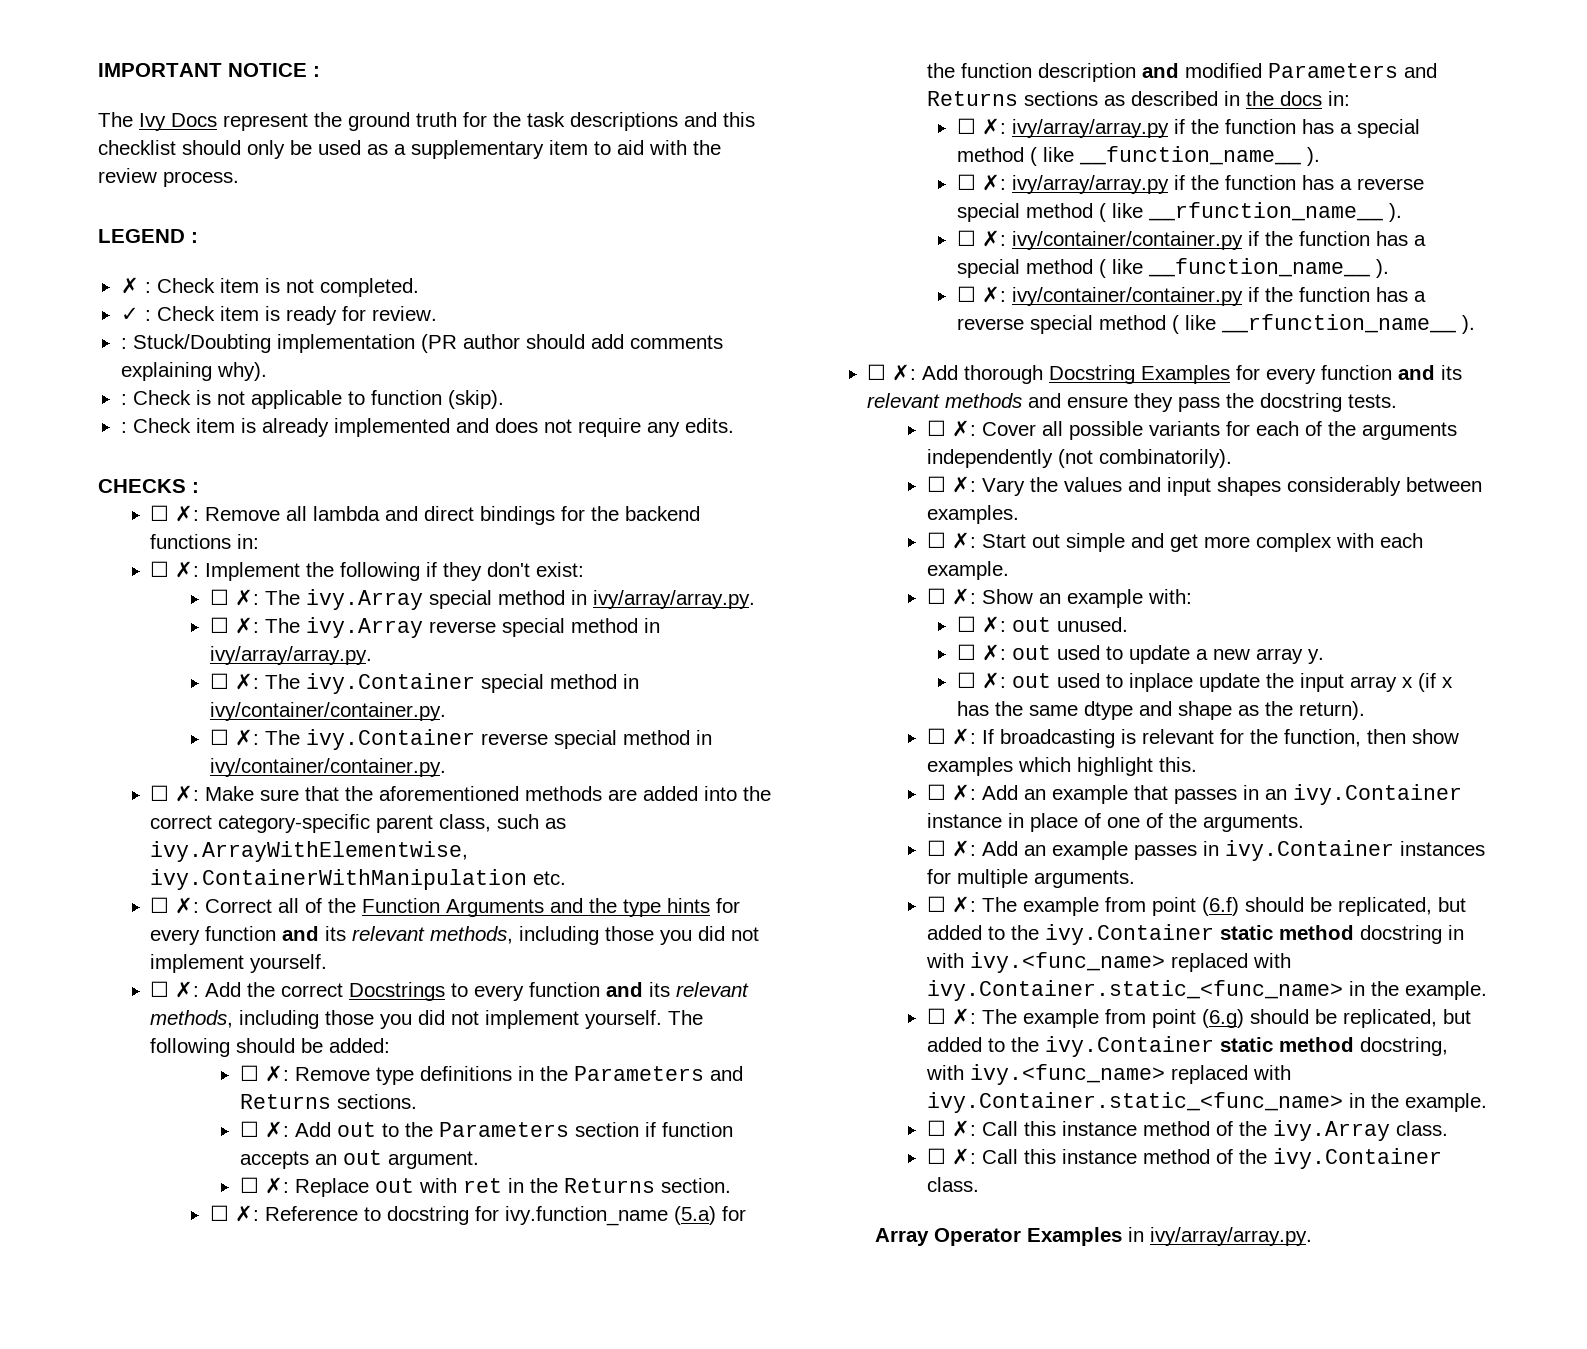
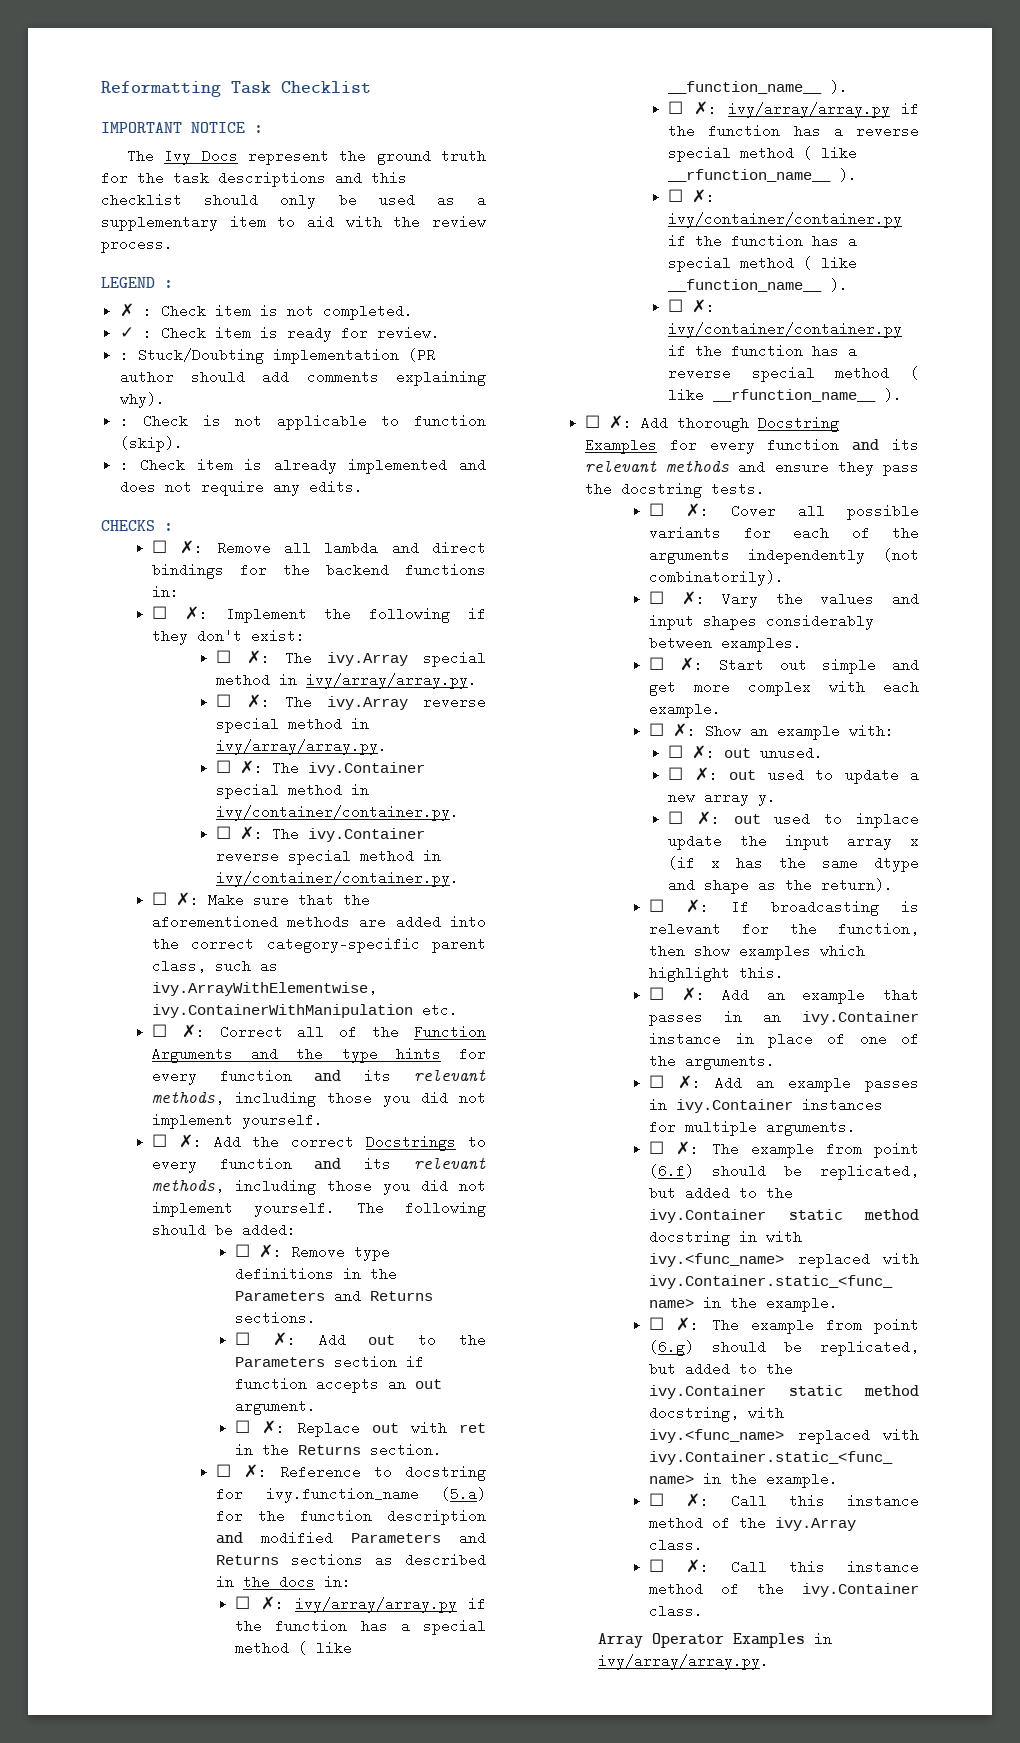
+ Reformatting Task Checklist

